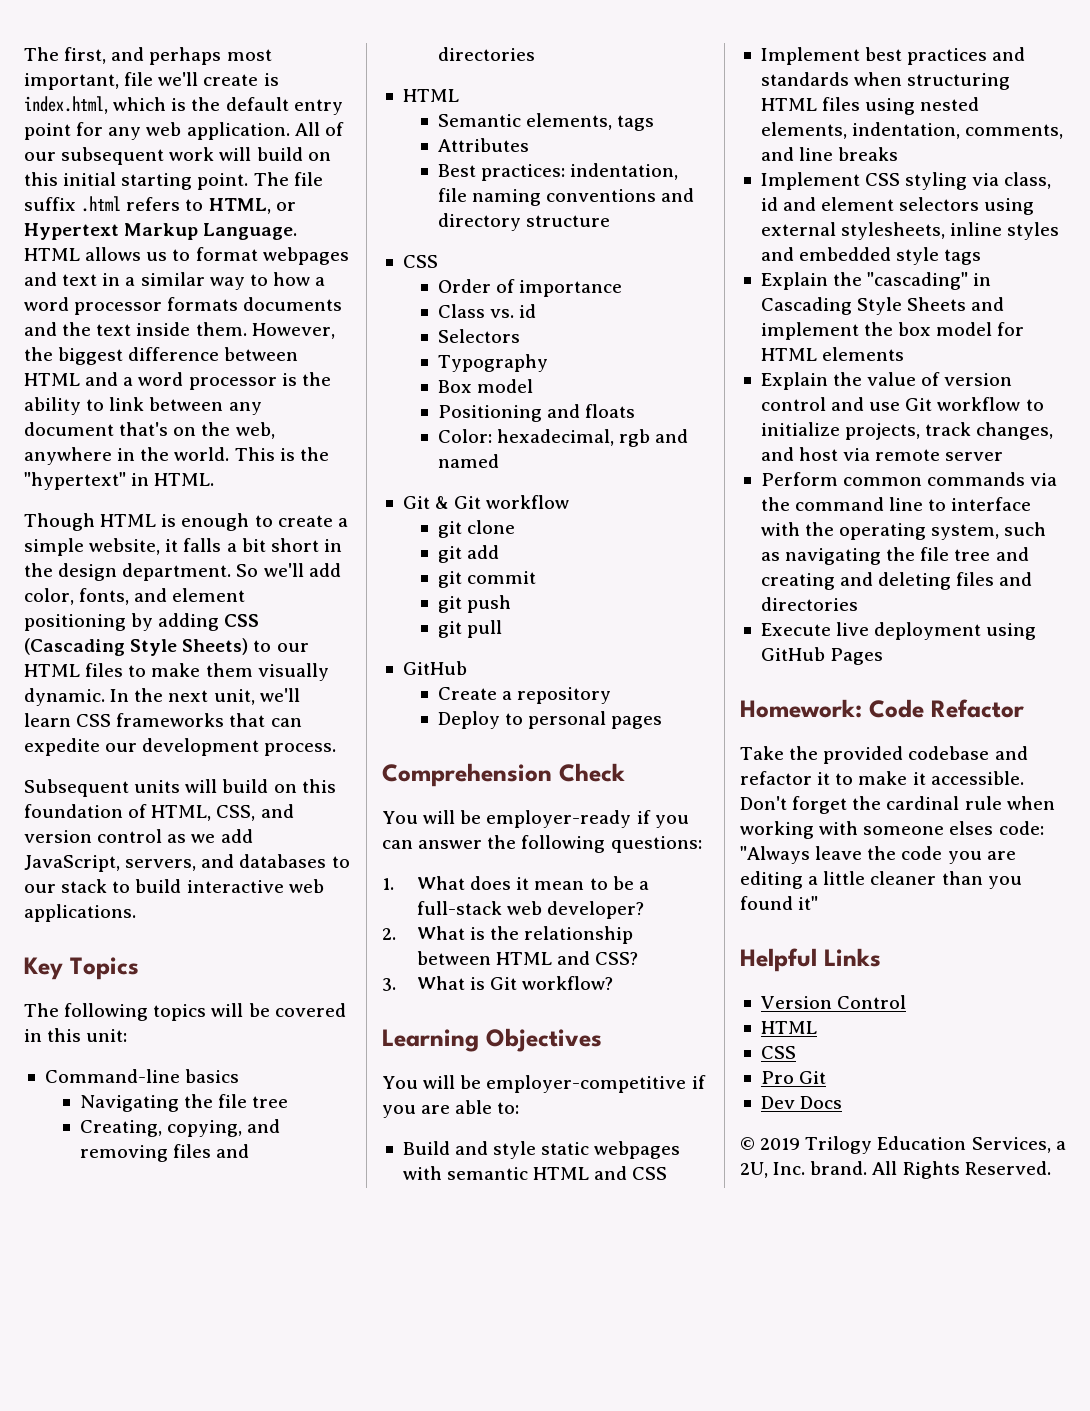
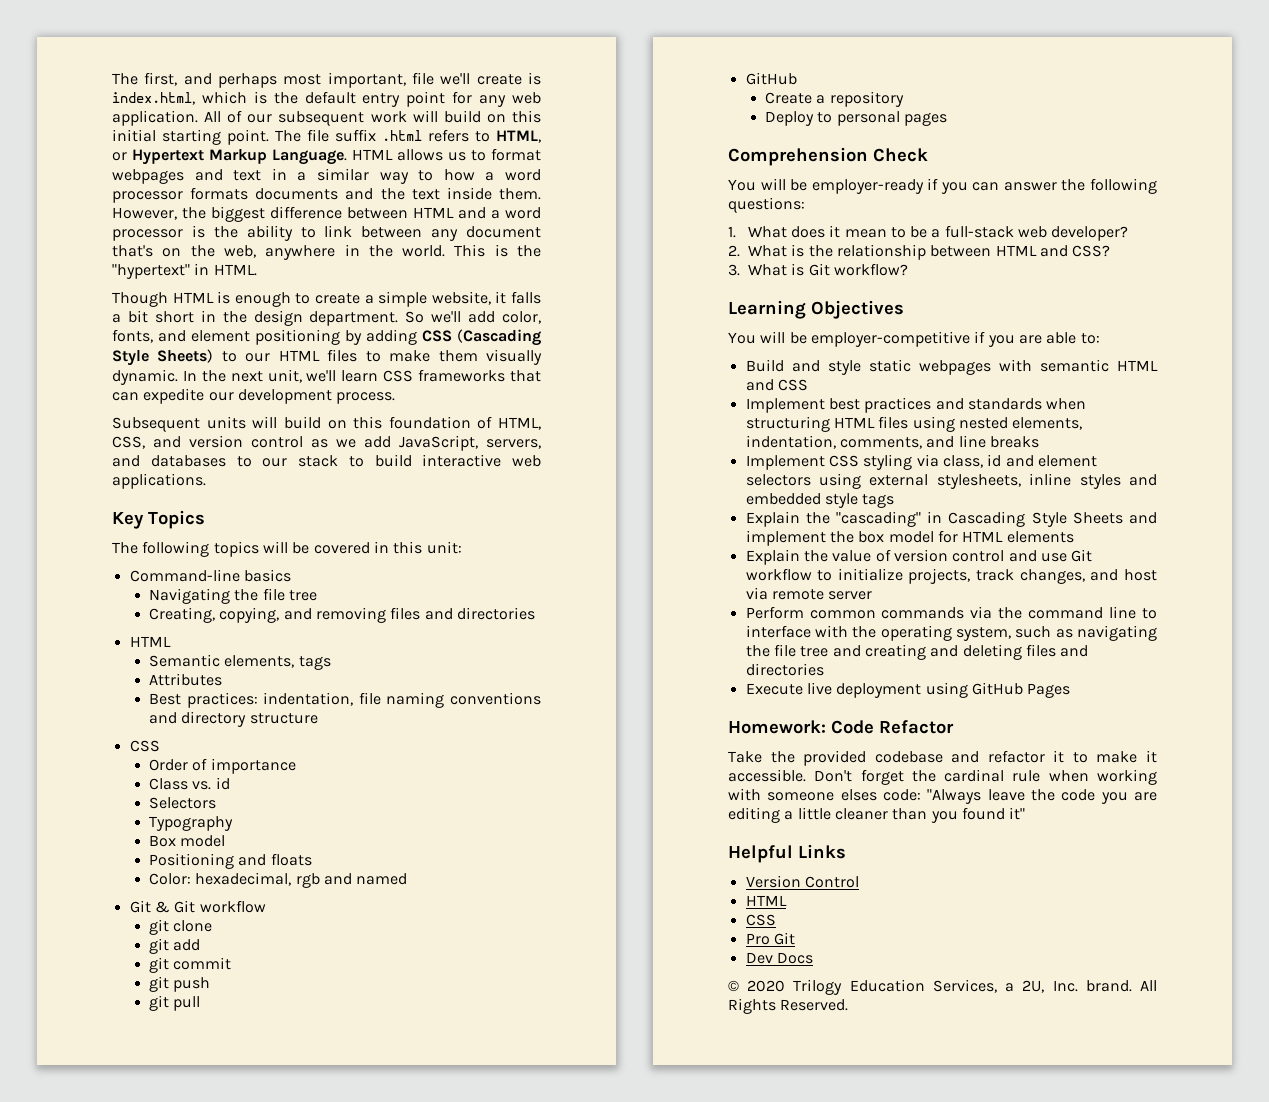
- © 2019 Trilogy Education Services, a 2U, Inc. brand.
+ © 2020 Trilogy Education Services, a 2U, Inc. brand.

